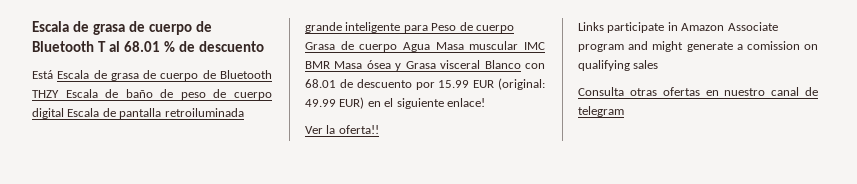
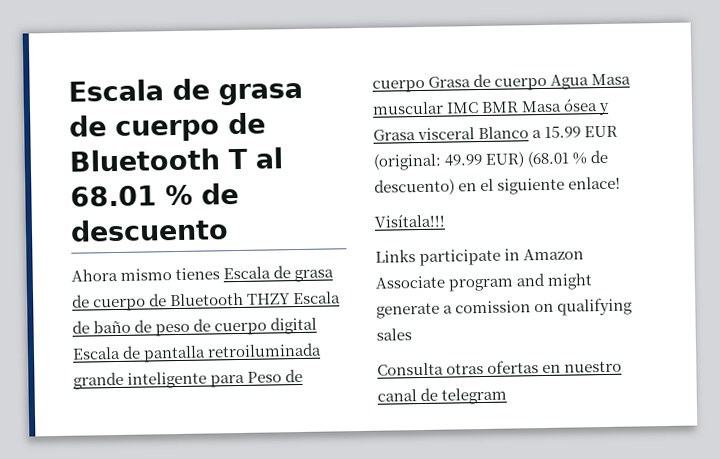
- Está Escala de grasa de cuerpo de Bluetooth THZY Escala de baño de peso de cuerpo digital Escala de pantalla retroiluminada grande inteligente para Peso de cuerpo Grasa de cuerpo Agua Masa muscular IMC BMR Masa ósea y Grasa visceral Blanco con 68.01 de descuento por 15.99 EUR (original: 49.99 EUR) en el siguiente enlace!
+ Ahora mismo tienes Escala de grasa de cuerpo de Bluetooth THZY Escala de baño de peso de cuerpo digital Escala de pantalla retroiluminada grande inteligente para Peso de cuerpo Grasa de cuerpo Agua Masa muscular IMC BMR Masa ósea y Grasa visceral Blanco a 15.99 EUR (original: 49.99 EUR) (68.01 % de descuento) en el siguiente enlace!
- Ver la oferta!!
+ Visítala!!!

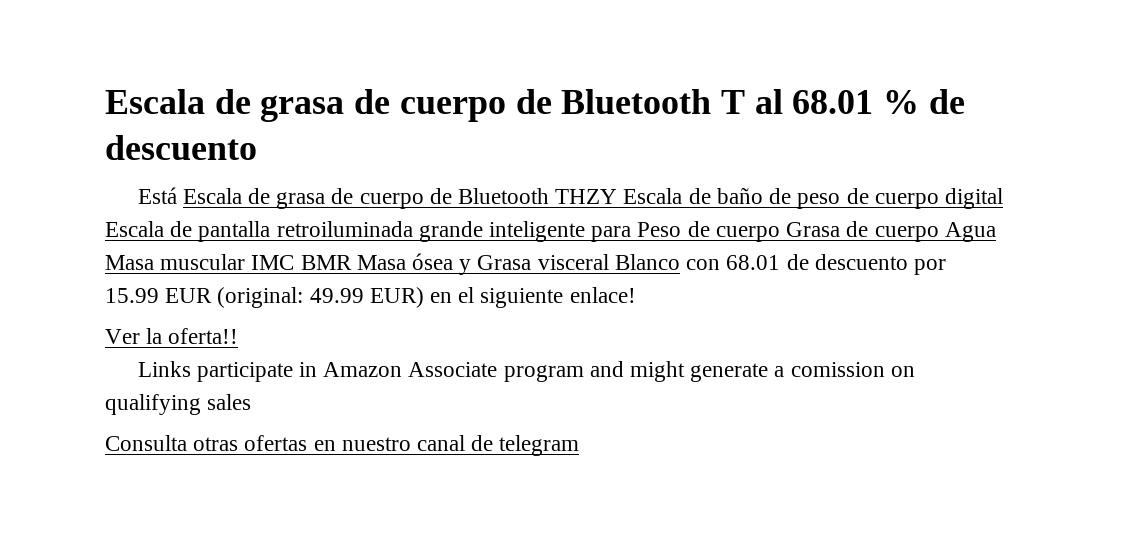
- Ahora mismo tienes Escala de grasa de cuerpo de Bluetooth THZY Escala de baño de peso de cuerpo digital Escala de pantalla retroiluminada grande inteligente para Peso de cuerpo Grasa de cuerpo Agua Masa muscular IMC BMR Masa ósea y Grasa visceral Blanco a 15.99 EUR (original: 49.99 EUR) (68.01 % de descuento) en el siguiente enlace!
+ Está Escala de grasa de cuerpo de Bluetooth THZY Escala de baño de peso de cuerpo digital Escala de pantalla retroiluminada grande inteligente para Peso de cuerpo Grasa de cuerpo Agua Masa muscular IMC BMR Masa ósea y Grasa visceral Blanco con 68.01 de descuento por 15.99 EUR (original: 49.99 EUR) en el siguiente enlace!
- Visítala!!!
+ Ver la oferta!!

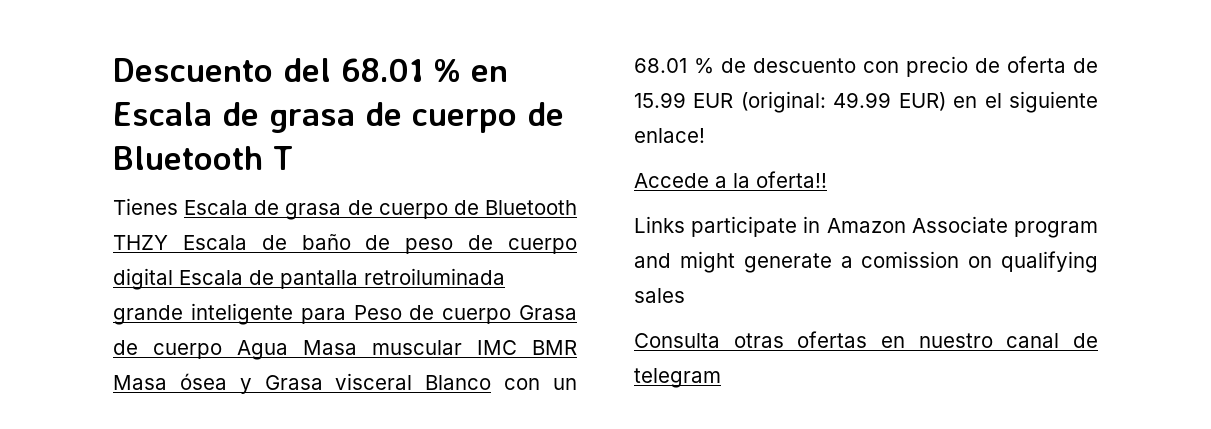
- Escala de grasa de cuerpo de Bluetooth T al 68.01 % de descuento
- Está Escala de grasa de cuerpo de Bluetooth THZY Escala de baño de peso de cuerpo digital Escala de pantalla retroiluminada grande inteligente para Peso de cuerpo Grasa de cuerpo Agua Masa muscular IMC BMR Masa ósea y Grasa visceral Blanco con 68.01 de descuento por 15.99 EUR (original: 49.99 EUR) en el siguiente enlace!
+ Descuento del 68.01 % en Escala de grasa de cuerpo de Bluetooth T
+ Tienes Escala de grasa de cuerpo de Bluetooth THZY Escala de baño de peso de cuerpo digital Escala de pantalla retroiluminada grande inteligente para Peso de cuerpo Grasa de cuerpo Agua Masa muscular IMC BMR Masa ósea y Grasa visceral Blanco con un 68.01 % de descuento con precio de oferta de 15.99 EUR (original: 49.99 EUR) en el siguiente enlace!
- Ver la oferta!!
+ Accede a la oferta!!

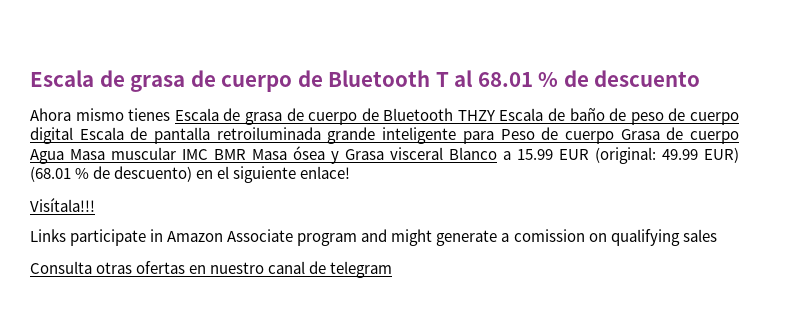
- Descuento del 68.01 % en Escala de grasa de cuerpo de Bluetooth T
- Tienes Escala de grasa de cuerpo de Bluetooth THZY Escala de baño de peso de cuerpo digital Escala de pantalla retroiluminada grande inteligente para Peso de cuerpo Grasa de cuerpo Agua Masa muscular IMC BMR Masa ósea y Grasa visceral Blanco con un 68.01 % de descuento con precio de oferta de 15.99 EUR (original: 49.99 EUR) en el siguiente enlace!
+ Escala de grasa de cuerpo de Bluetooth T al 68.01 % de descuento
+ Ahora mismo tienes Escala de grasa de cuerpo de Bluetooth THZY Escala de baño de peso de cuerpo digital Escala de pantalla retroiluminada grande inteligente para Peso de cuerpo Grasa de cuerpo Agua Masa muscular IMC BMR Masa ósea y Grasa visceral Blanco a 15.99 EUR (original: 49.99 EUR) (68.01 % de descuento) en el siguiente enlace!
- Accede a la oferta!!
+ Visítala!!!

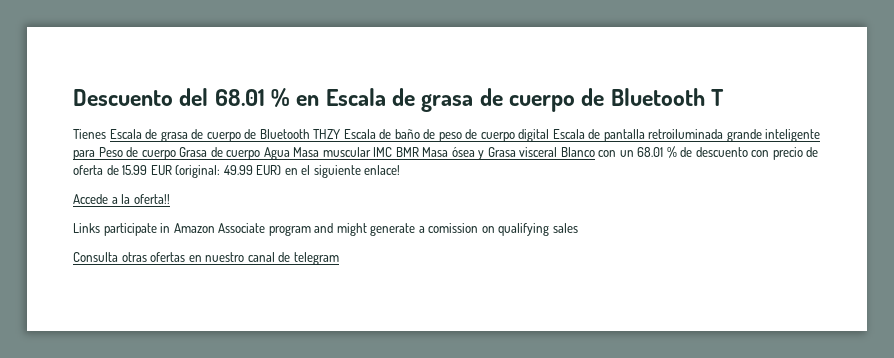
- Escala de grasa de cuerpo de Bluetooth T al 68.01 % de descuento
- Ahora mismo tienes Escala de grasa de cuerpo de Bluetooth THZY Escala de baño de peso de cuerpo digital Escala de pantalla retroiluminada grande inteligente para Peso de cuerpo Grasa de cuerpo Agua Masa muscular IMC BMR Masa ósea y Grasa visceral Blanco a 15.99 EUR (original: 49.99 EUR) (68.01 % de descuento) en el siguiente enlace!
+ Descuento del 68.01 % en Escala de grasa de cuerpo de Bluetooth T
+ Tienes Escala de grasa de cuerpo de Bluetooth THZY Escala de baño de peso de cuerpo digital Escala de pantalla retroiluminada grande inteligente para Peso de cuerpo Grasa de cuerpo Agua Masa muscular IMC BMR Masa ósea y Grasa visceral Blanco con un 68.01 % de descuento con precio de oferta de 15.99 EUR (original: 49.99 EUR) en el siguiente enlace!
- Visítala!!!
+ Accede a la oferta!!

